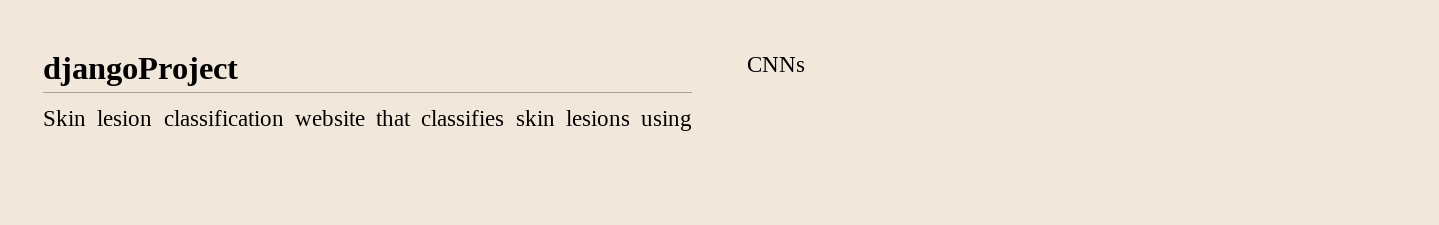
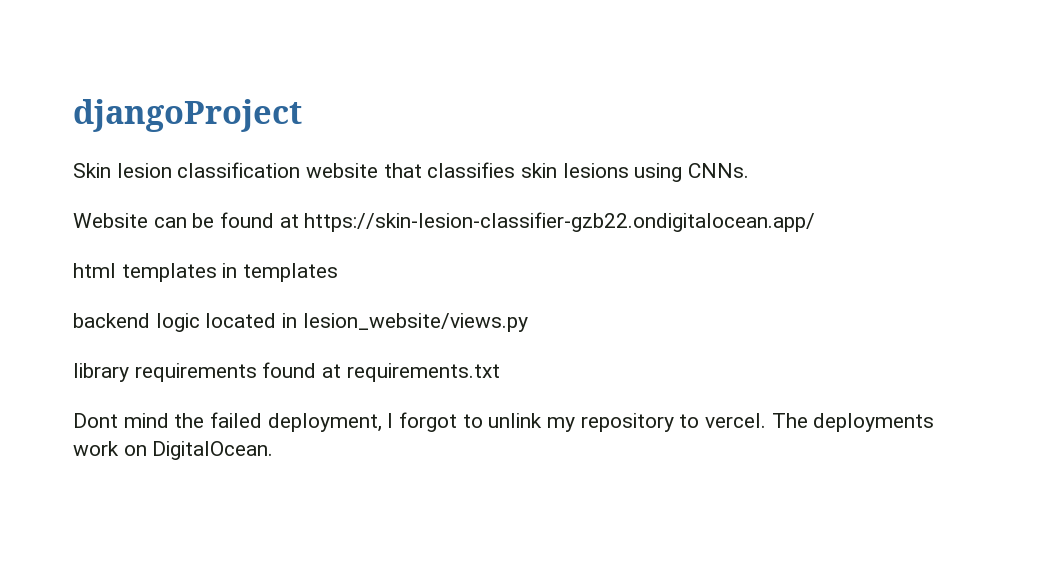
- Skin lesion classification website that classifies skin lesions using CNNs
+ Skin lesion classification website that classifies skin lesions using CNNs.
+ Website can be found at https://skin-lesion-classifier-gzb22.ondigitalocean.app/
+ html templates in templates
+ backend logic located in lesion_website/views.py
+ library requirements found at requirements.txt
+ Dont mind the failed deployment, I forgot to unlink my repository to vercel. The deployments work on DigitalOcean.

